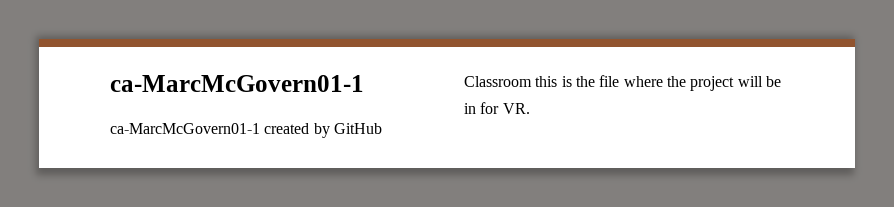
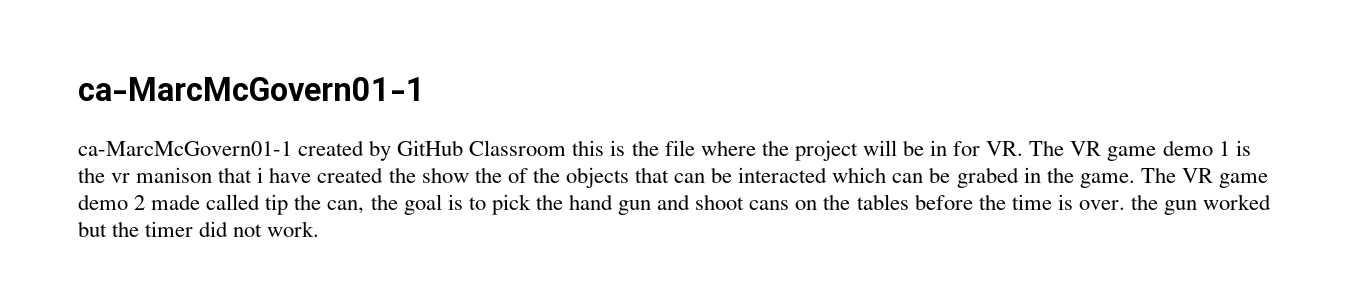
- ca-MarcMcGovern01-1 created by GitHub Classroom this is the file where the project will be in for VR.
+ ca-MarcMcGovern01-1 created by GitHub Classroom this is the file where the project will be in for VR. The VR game demo 1 is the vr manison that i have created the show the of the objects that can be interacted which can be grabed in the game. The VR game demo 2 made called tip the can, the goal is to pick the hand gun and shoot cans on the tables before the time is over. the gun worked but the timer did not work.

